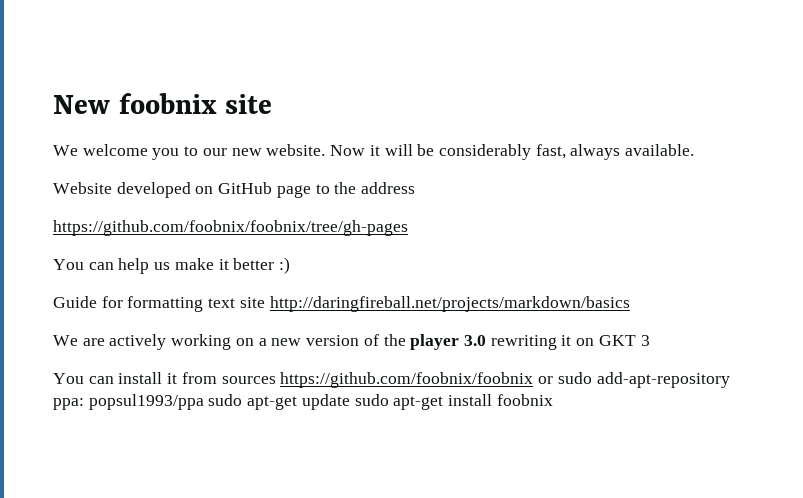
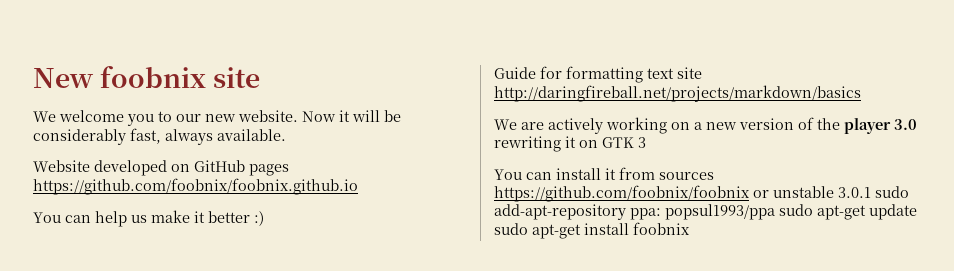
- Website developed on GitHub page to the address
- https://github.com/foobnix/foobnix/tree/gh-pages
+ Website developed on GitHub pages https://github.com/foobnix/foobnix.github.io
- We are actively working on a new version of the player 3.0 rewriting it on GKT 3
+ We are actively working on a new version of the player 3.0 rewriting it on GTK 3
- You can install it from sources https://github.com/foobnix/foobnix or sudo add-apt-repository ppa: popsul1993/ppa sudo apt-get update sudo apt-get install foobnix
+ You can install it from sources https://github.com/foobnix/foobnix or unstable 3.0.1 sudo add-apt-repository ppa: popsul1993/ppa sudo apt-get update sudo apt-get install foobnix

